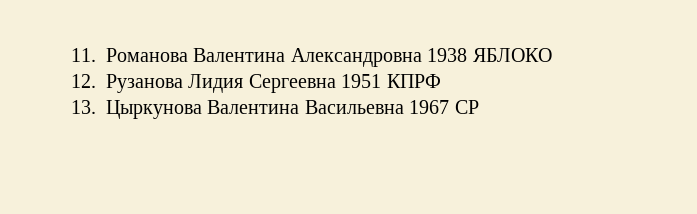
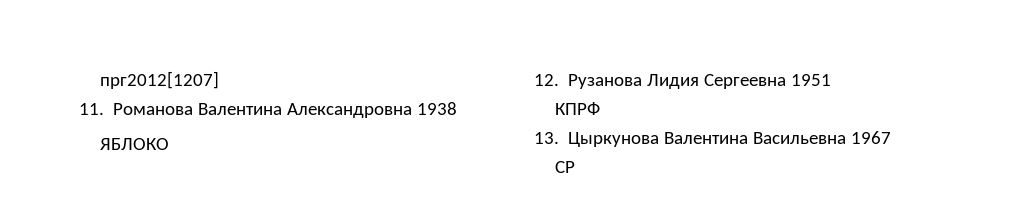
+ прг2012[1207]
- 11. Романова Валентина Александровна 1938 ЯБЛОКО
+ 11. Романова Валентина Александровна 1938
+ ЯБЛОКО
- 12. Рузанова Лидия Сергеевна 1951 КПРФ
+ 12. Рузанова Лидия Сергеевна 1951
+ КПРФ
- 13. Цыркунова Валентина Васильевна 1967 СР
+ 13. Цыркунова Валентина Васильевна 1967
+ СР

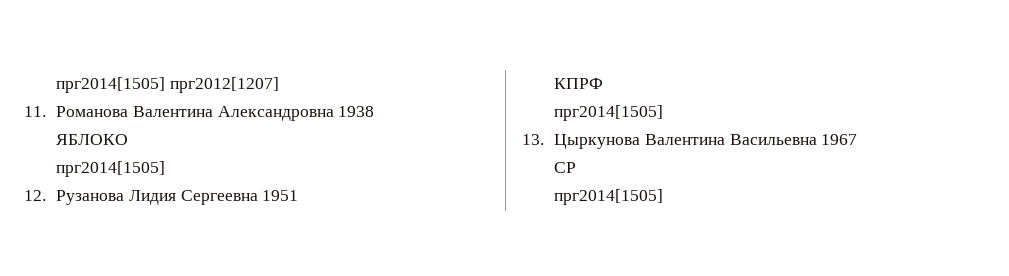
- прг2012[1207]
+ прг2014[1505] прг2012[1207]
  ЯБЛОКО
+ прг2014[1505]
  КПРФ
+ прг2014[1505]
  СР
+ прг2014[1505]

